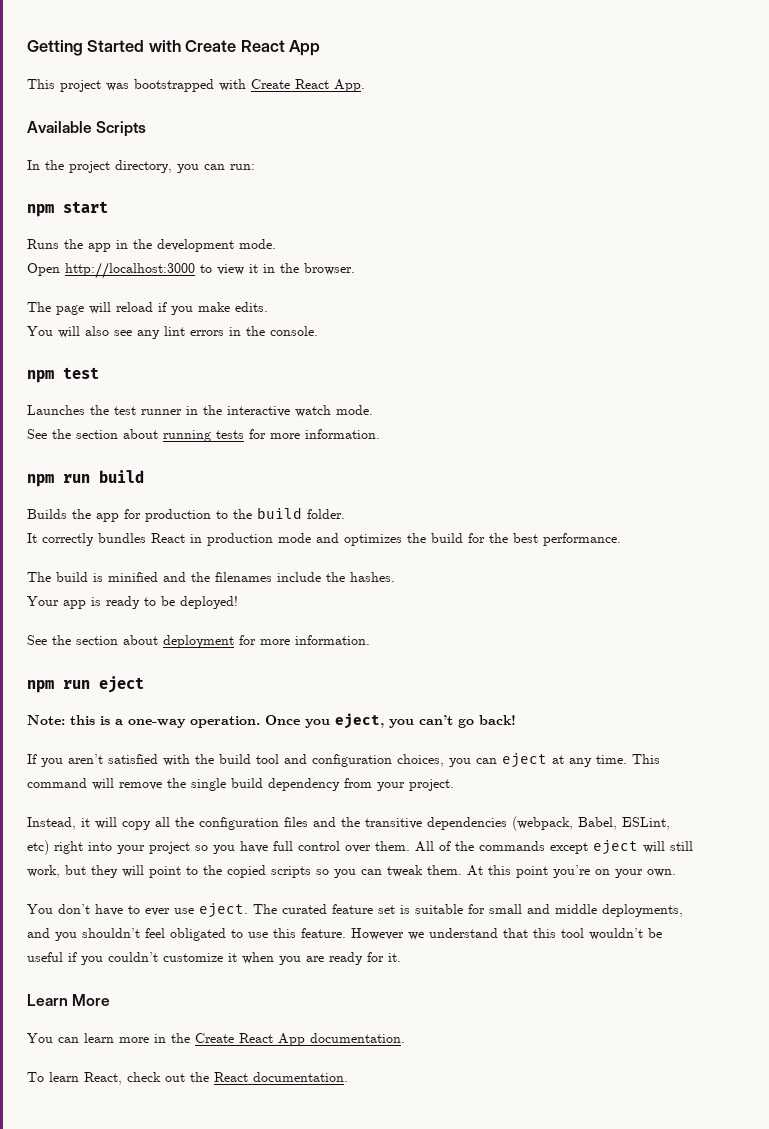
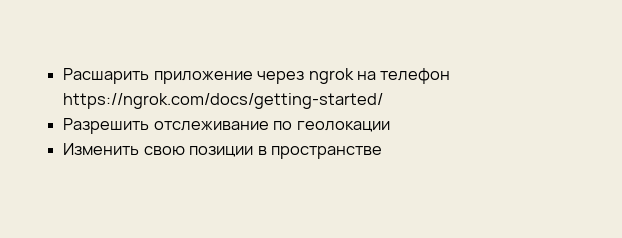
- Getting Started with Create React App
- This project was bootstrapped with Create React App.
- Available Scripts
- In the project directory, you can run:
- npm start
- Runs the app in the development mode.
- Open http://localhost:3000 to view it in the browser.
- The page will reload if you make edits.
- You will also see any lint errors in the console.
- npm test
- Launches the test runner in the interactive watch mode.
- See the section about running tests for more information.
- npm run build
- Builds the app for production to the build folder.
- It correctly bundles React in production mode and optimizes the build for the best performance.
- The build is minified and the filenames include the hashes.
- Your app is ready to be deployed!
- See the section about deployment for more information.
- npm run eject
- Note: this is a one-way operation. Once you eject, you can’t go back!
- If you aren’t satisfied with the build tool and configuration choices, you can eject at any time. This command will remove the single build dependency from your project.
- Instead, it will copy all the configuration files and the transitive dependencies (webpack, Babel, ESLint, etc) right into your project so you have full control over them. All of the commands except eject will still work, but they will point to the copied scripts so you can tweak them. At this point you’re on your own.
- You don’t have to ever use eject. The curated feature set is suitable for small and middle deployments, and you shouldn’t feel obligated to use this feature. However we understand that this tool wouldn’t be useful if you couldn’t customize it when you are ready for it.
- Learn More
- You can learn more in the Create React App documentation.
- To learn React, check out the React documentation.
+ Расшарить приложение через ngrok на телефон https://ngrok.com/docs/getting-started/
+ Разрешить отслеживание по геолокации
+ Изменить свою позиции в пространстве

